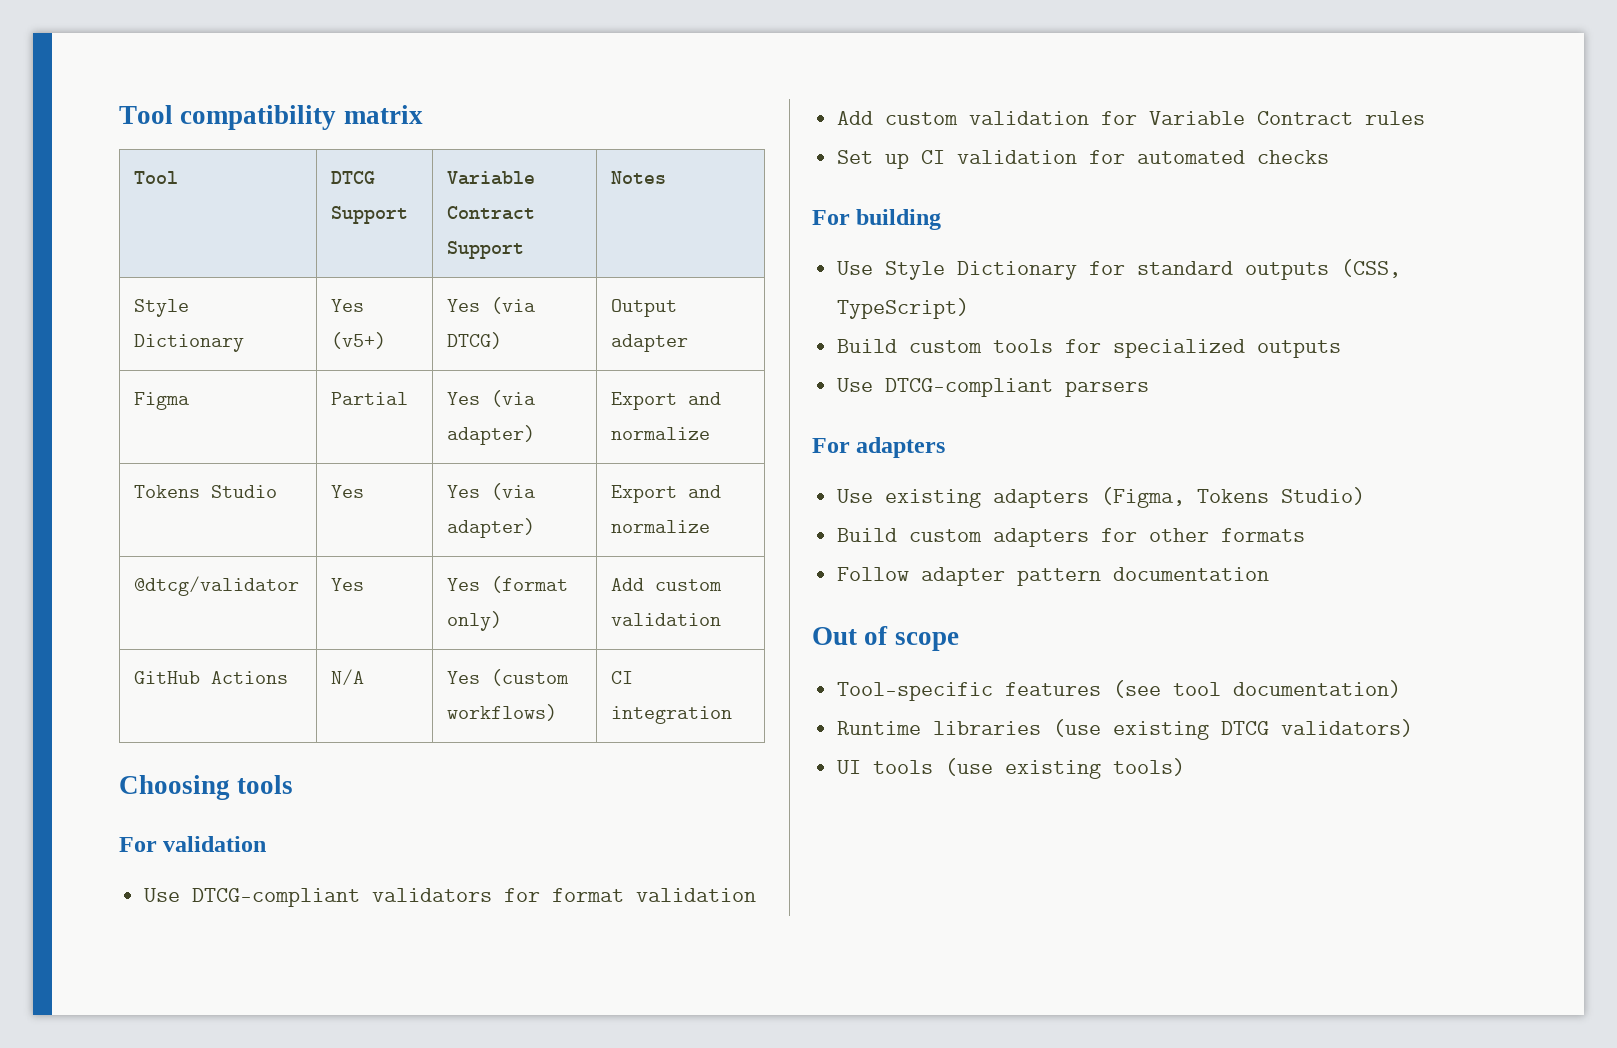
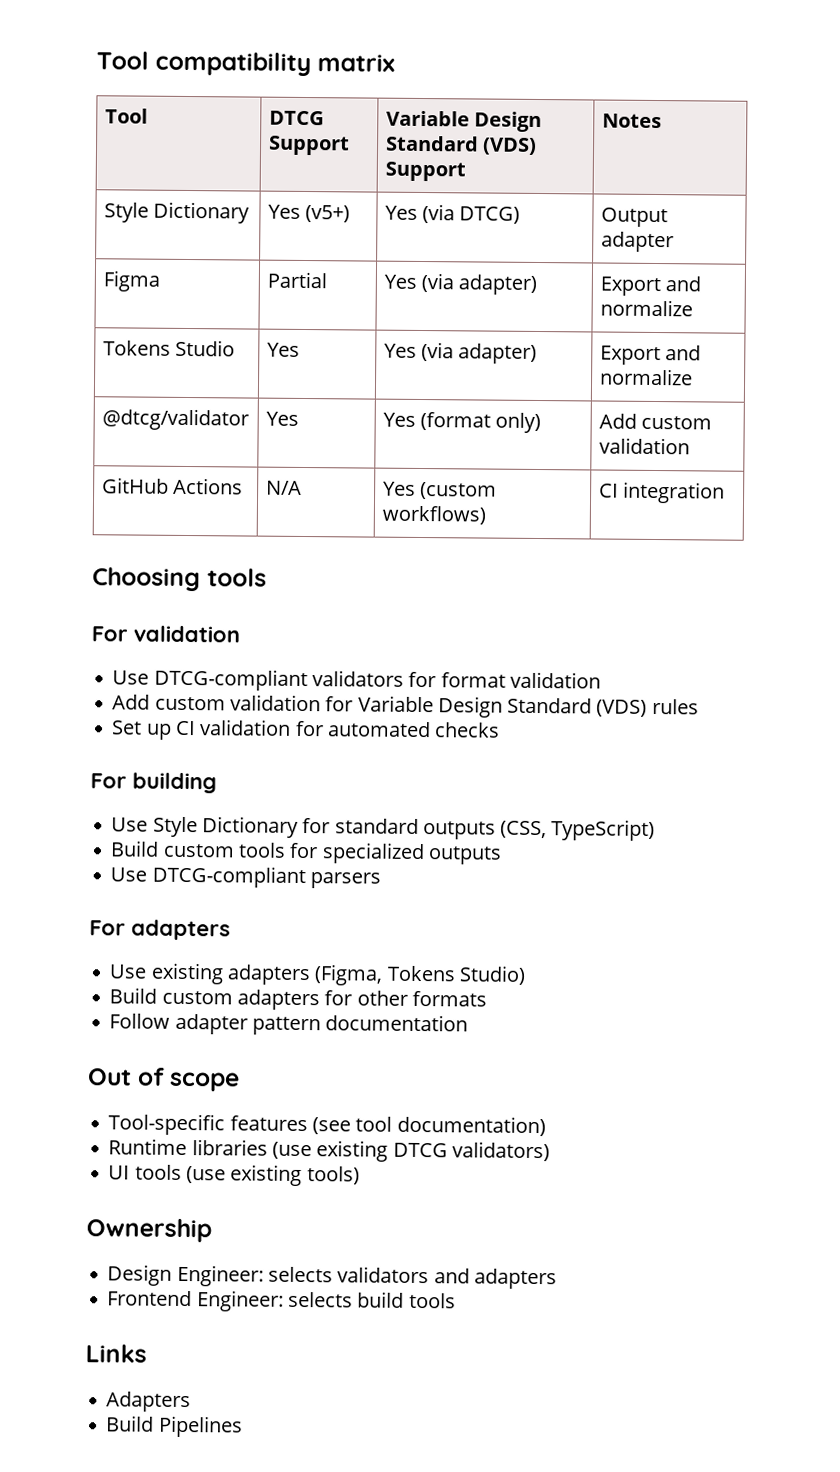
- Tool | DTCG Support | Variable Contract Support | Notes
+ Tool | DTCG Support | Variable Design Standard (VDS) Support | Notes
- Add custom validation for Variable Contract rules
+ Add custom validation for Variable Design Standard (VDS) rules
+ Ownership
+ Design Engineer: selects validators and adapters
+ Frontend Engineer: selects build tools
+ Links
+ Adapters
+ Build Pipelines

